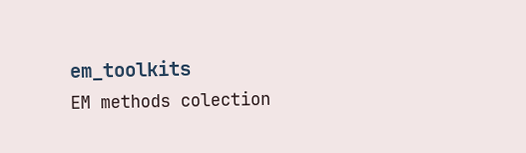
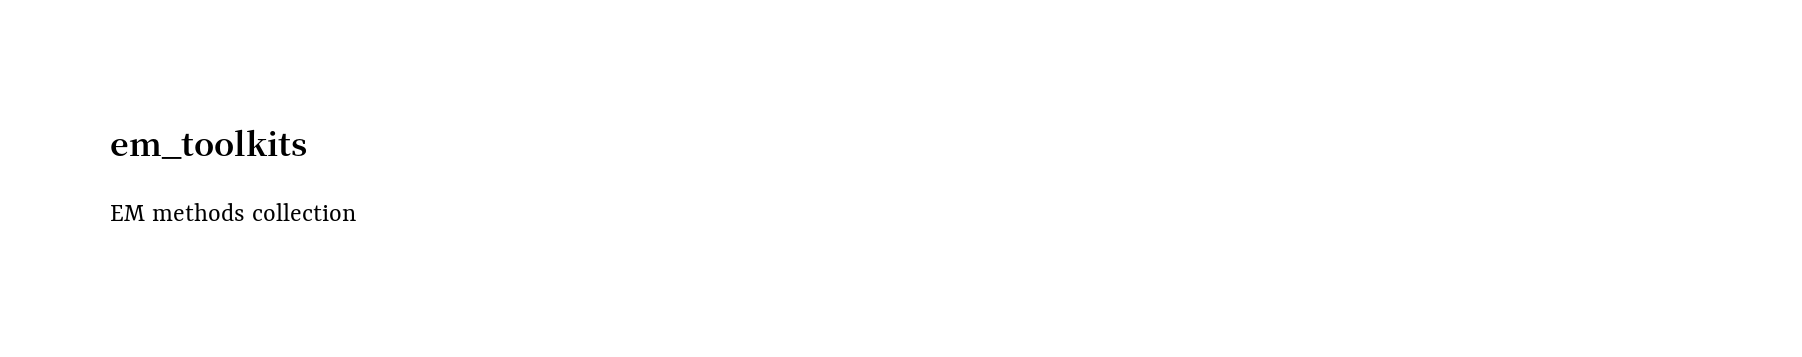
- EM methods colection
+ EM methods collection

